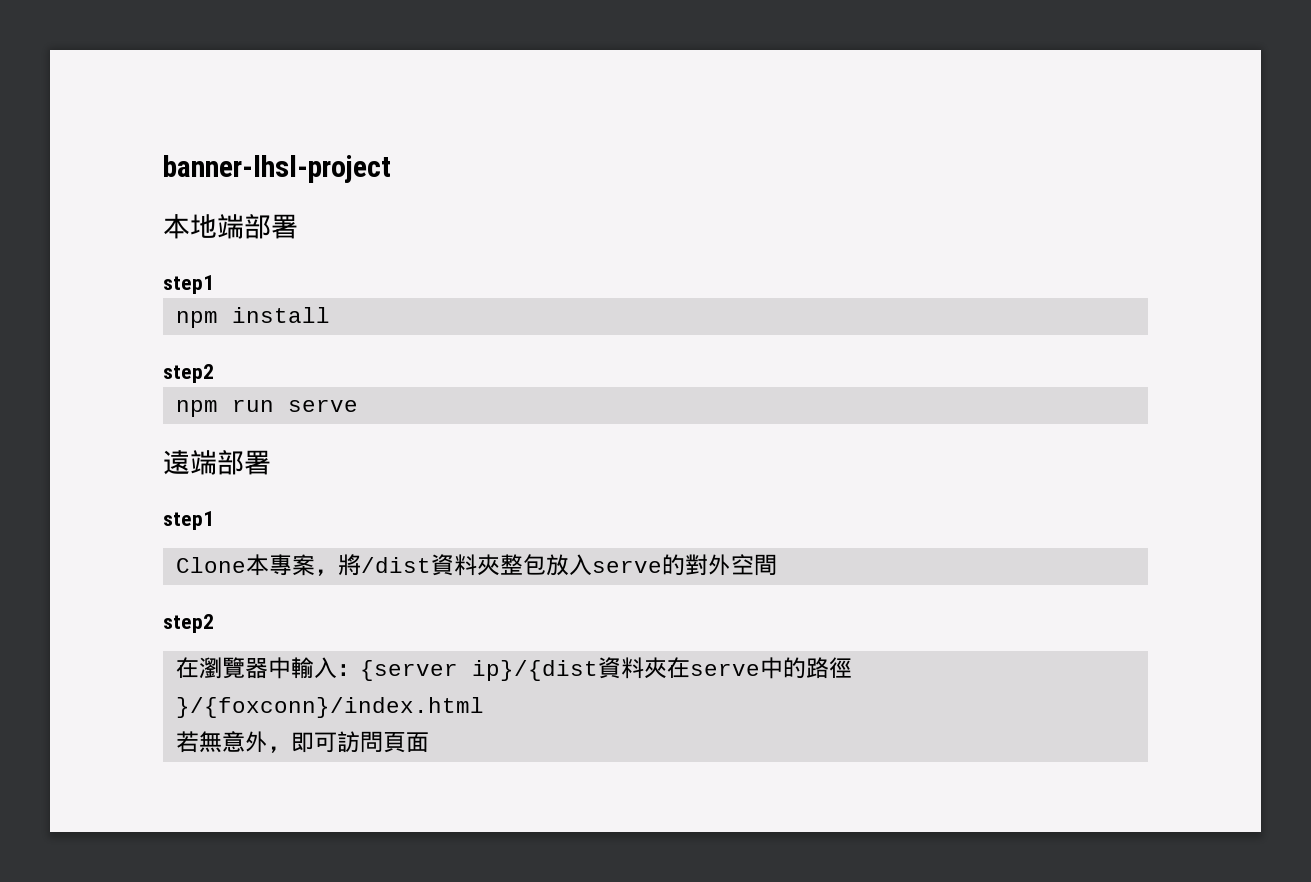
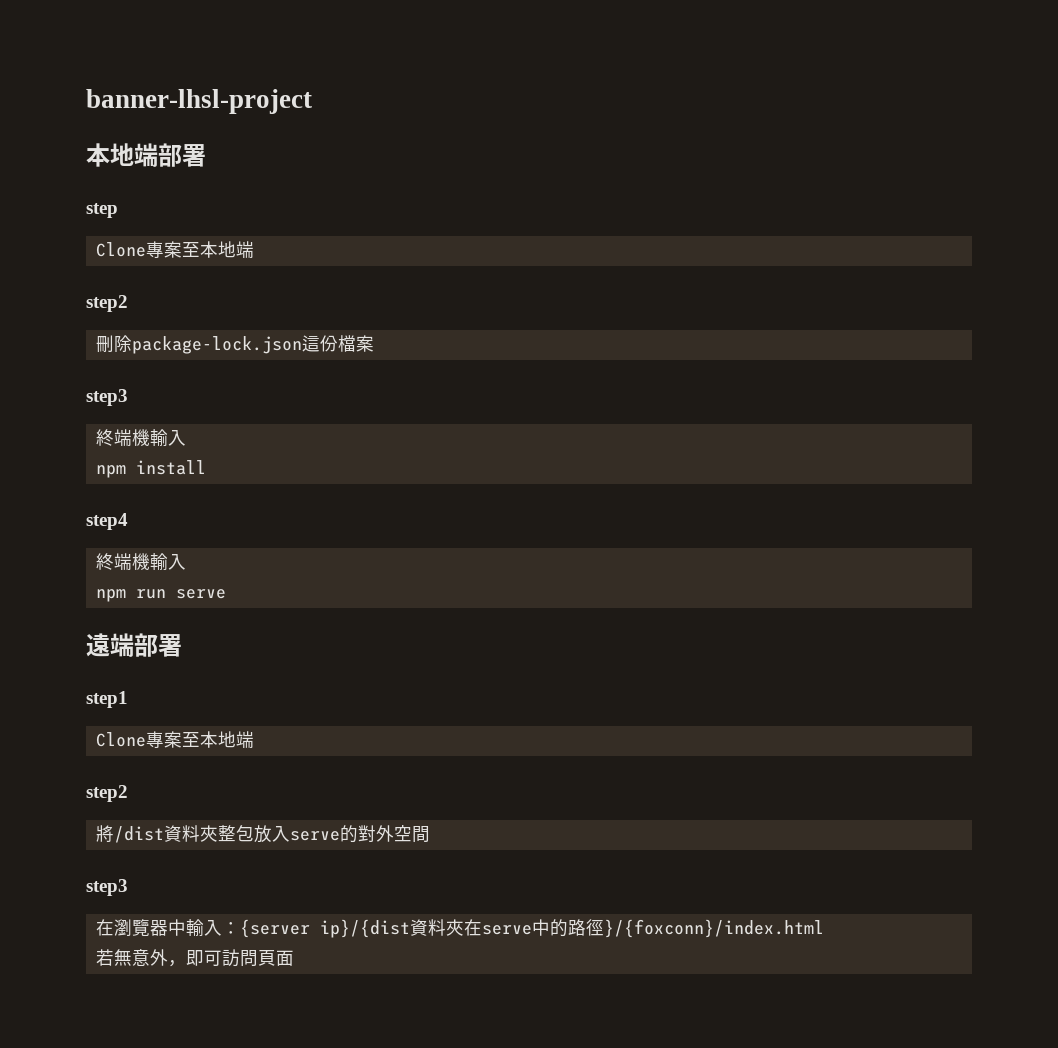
  本地端部署
- step1
+ step
+ Clone專案至本地端
+ step2
+ 刪除package-lock.json這份檔案
+ step3
+ 終端機輸入
  npm install
- step2
+ step4
+ 終端機輸入
  遠端部署
  step1
- Clone本專案，將/dist資料夾整包放入serve的對外空間
+ Clone專案至本地端
  step2
+ 將/dist資料夾整包放入serve的對外空間
+ step3

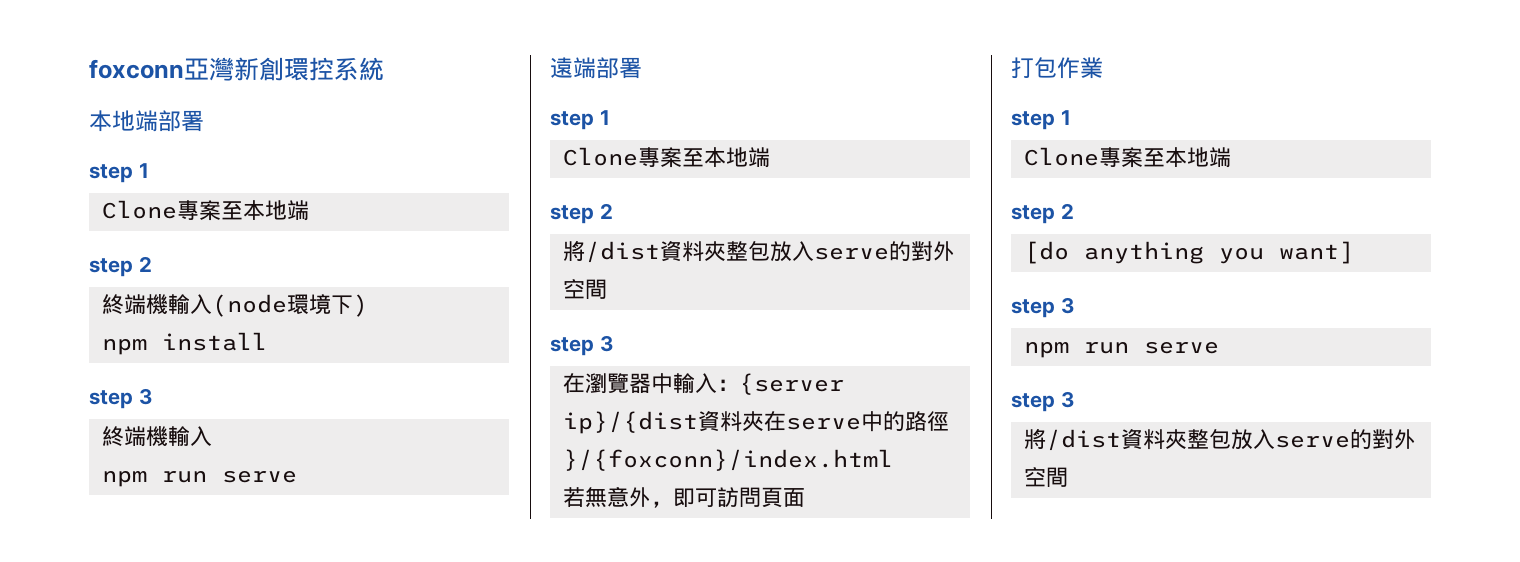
- banner-lhsl-project
+ foxconn亞灣新創環控系統
  本地端部署
- step
+ step 1
  Clone專案至本地端
- step2
- 刪除package-lock.json這份檔案
- step3
- 終端機輸入
+ step 2
+ 終端機輸入(node環境下)
  npm install
- step4
+ step 3
  遠端部署
- step1
+ step 1
  Clone專案至本地端
- step2
+ step 2
  將/dist資料夾整包放入serve的對外空間
- step3
+ step 3
+ 打包作業
+ step 1
+ Clone專案至本地端
+ step 2
+ [do anything you want]
+ step 3
+ npm run serve
+ step 3
+ 將/dist資料夾整包放入serve的對外空間

